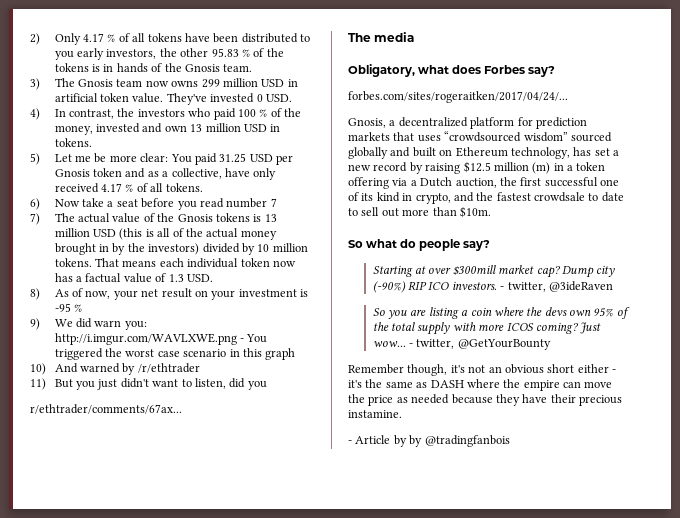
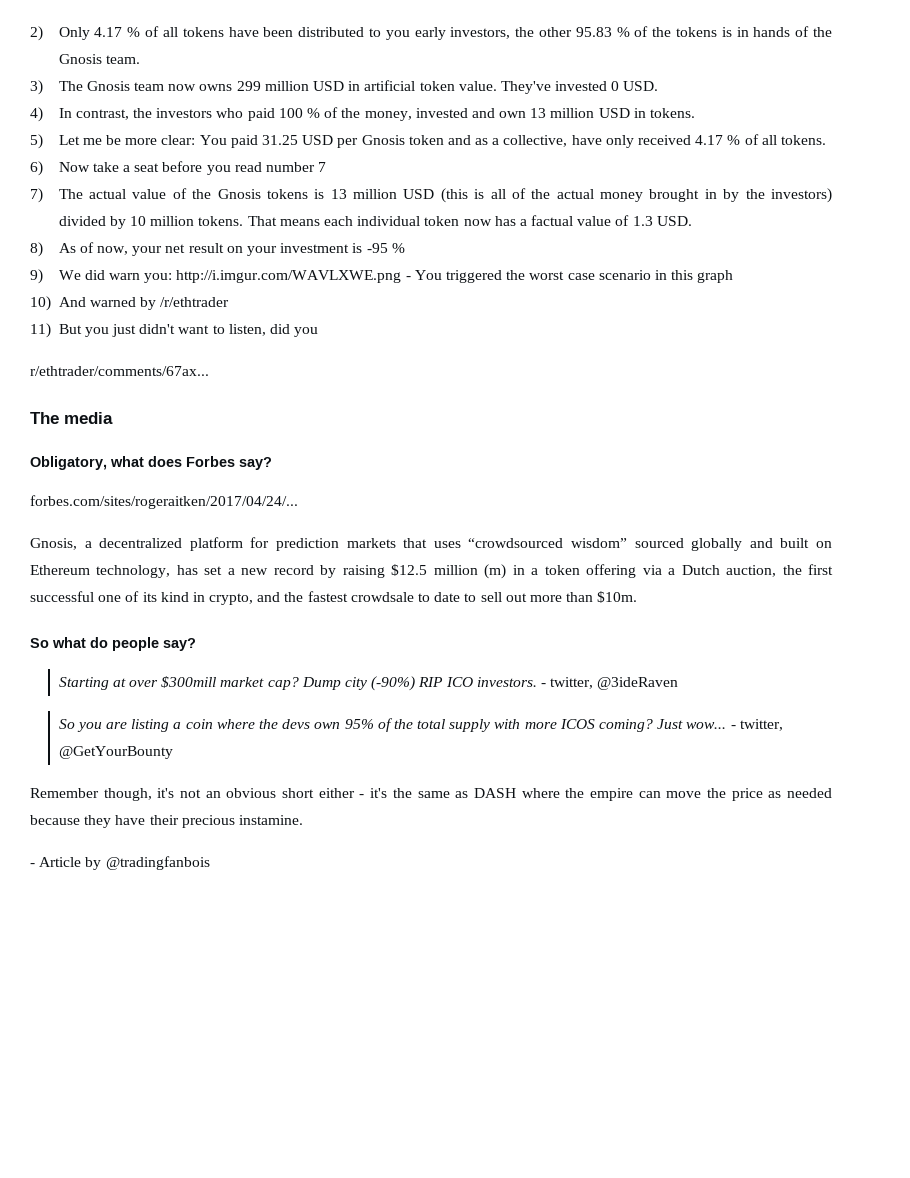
- - Article by by @tradingfanbois
+ - Article by @tradingfanbois

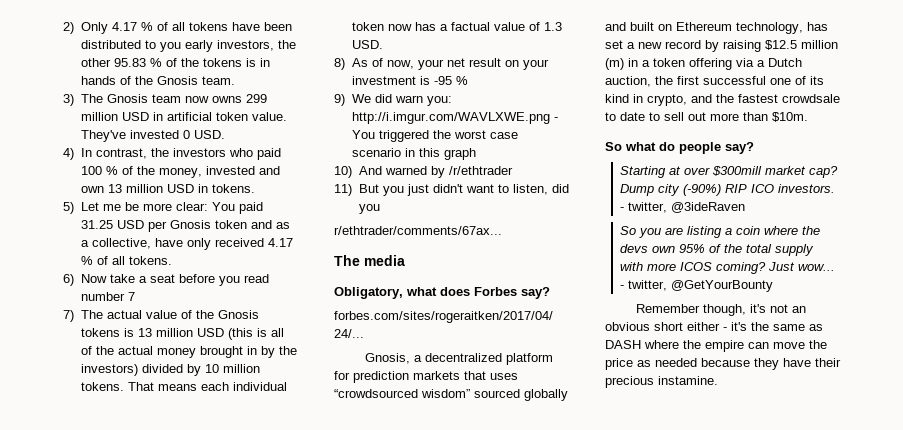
- - Article by @tradingfanbois

